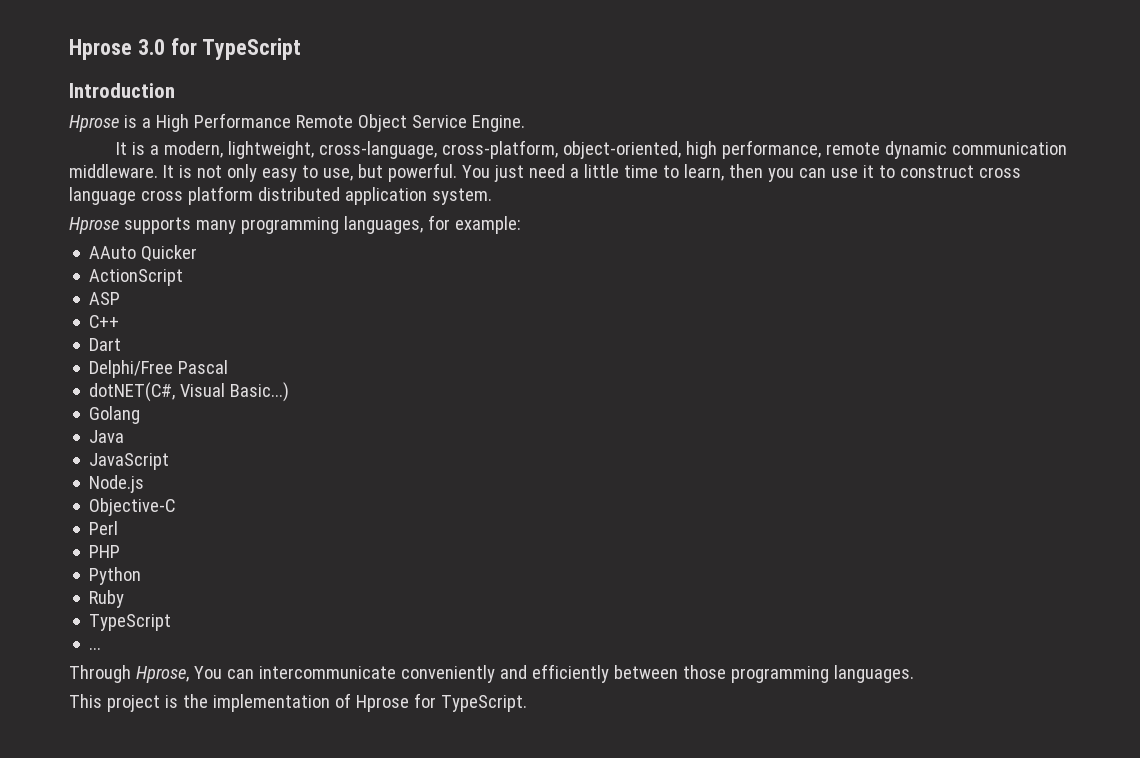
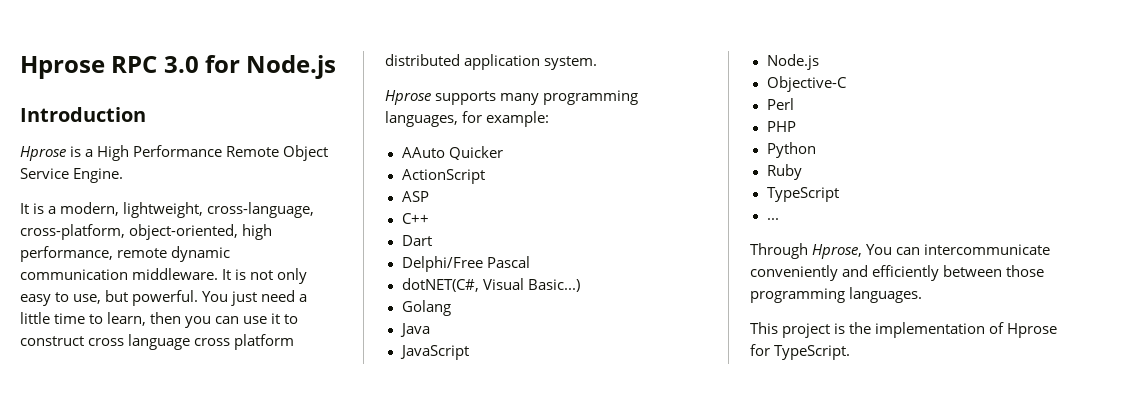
- Hprose 3.0 for TypeScript
+ Hprose RPC 3.0 for Node.js

